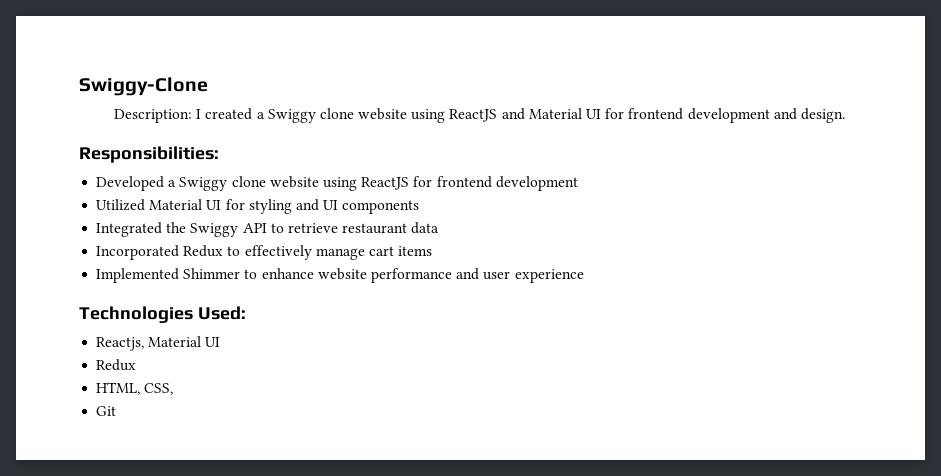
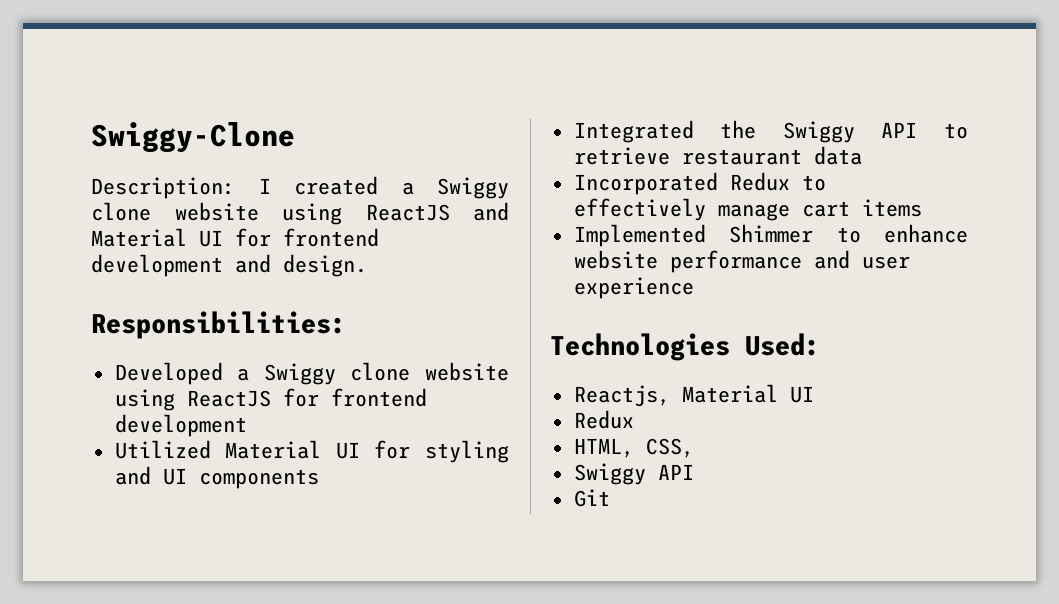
  HTML, CSS,
+ Swiggy API

